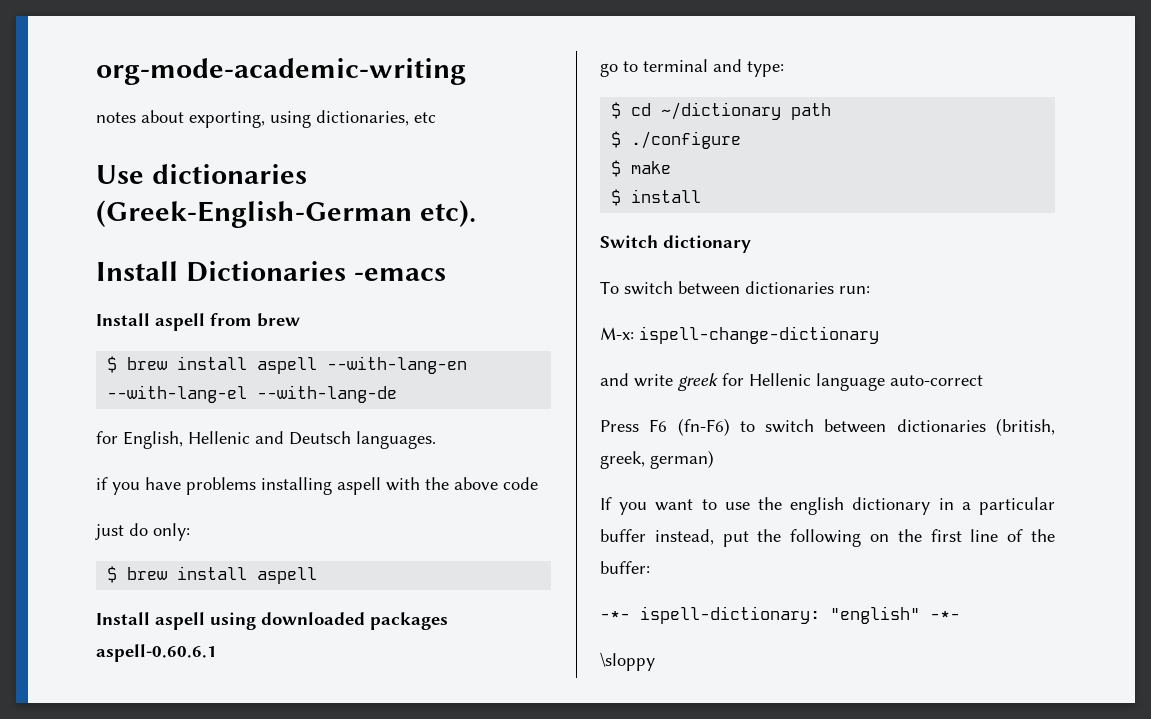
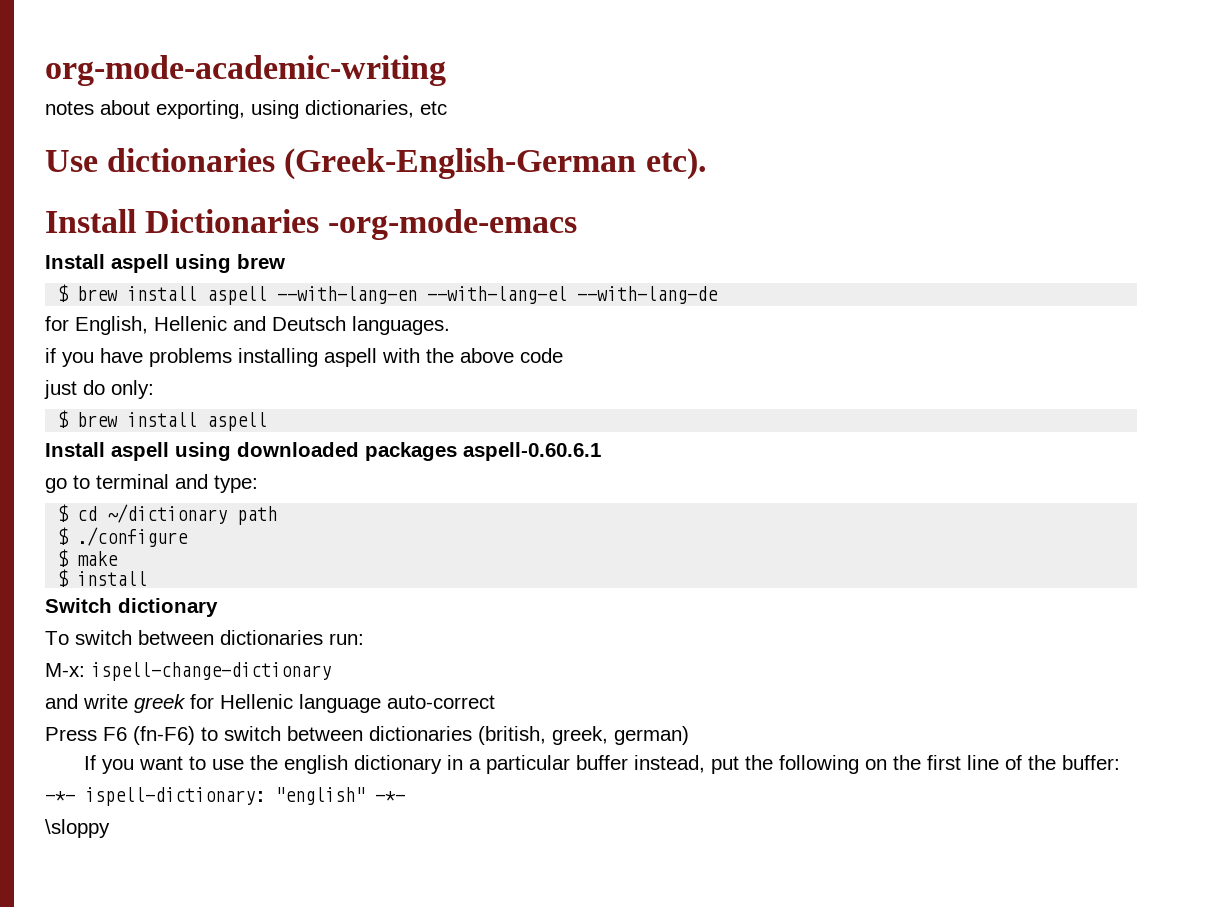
- Install Dictionaries -emacs
- Install aspell from brew
+ Install Dictionaries -org-mode-emacs
+ Install aspell using brew

